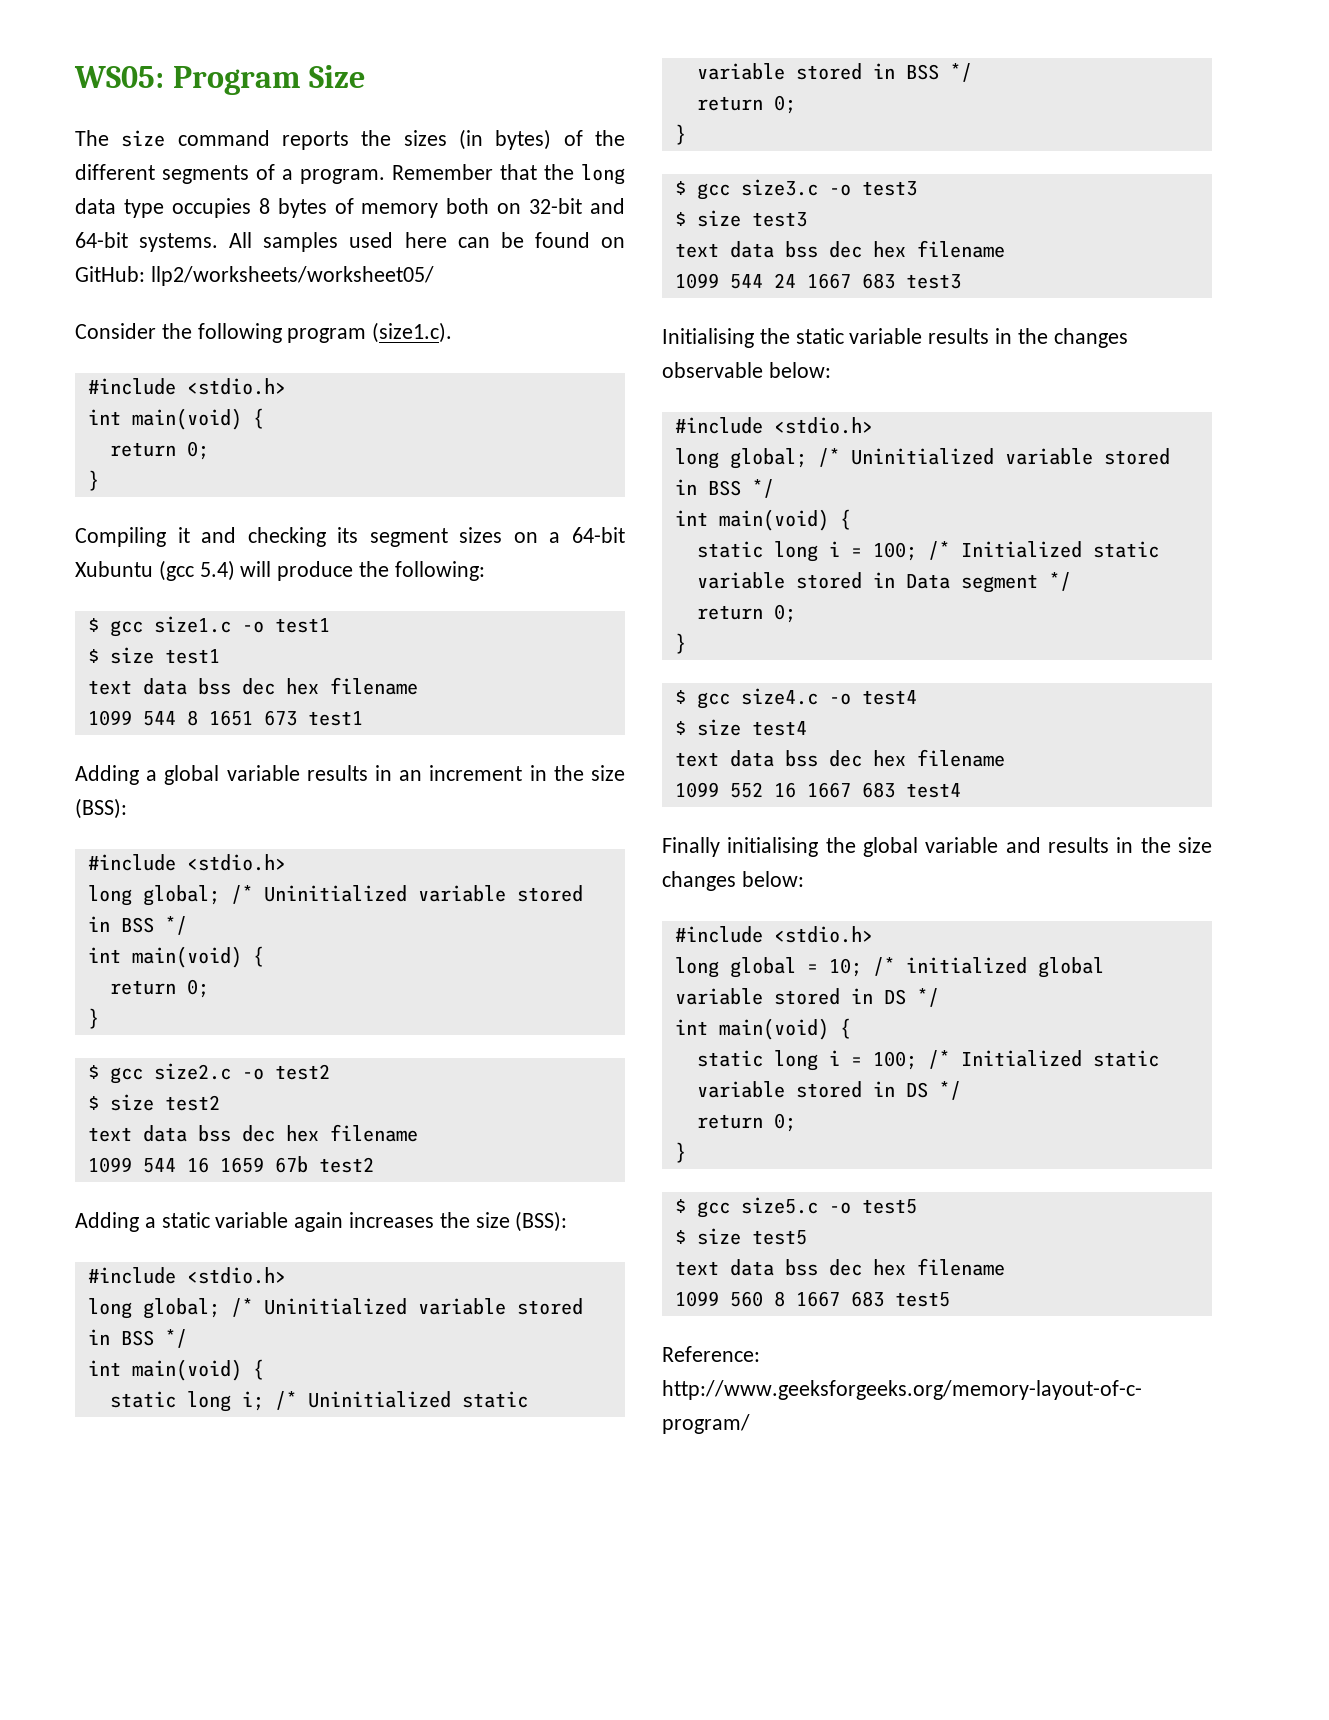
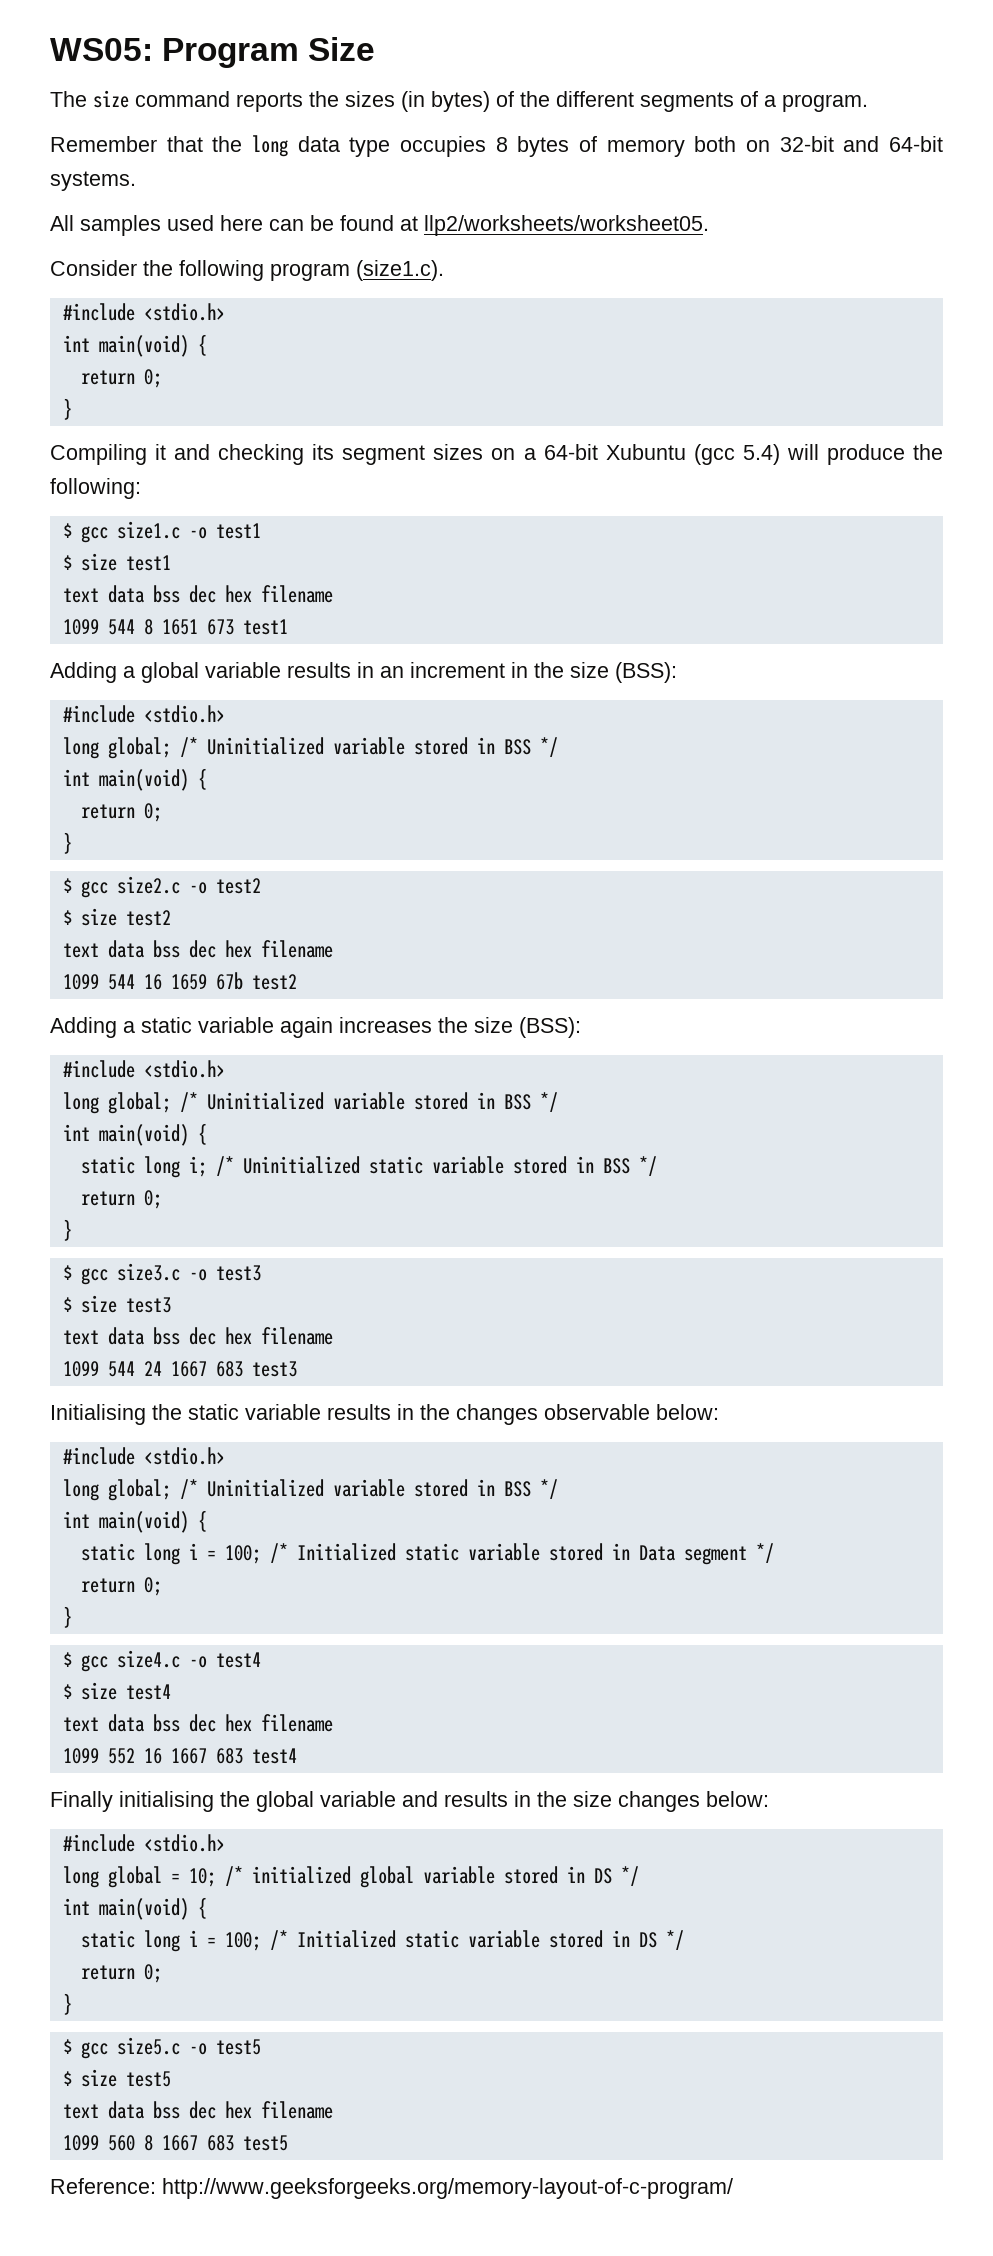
- The size command reports the sizes (in bytes) of the different segments of a program. Remember that the long data type occupies 8 bytes of memory both on 32-bit and 64-bit systems. All samples used here can be found on GitHub: llp2/worksheets/worksheet05/
+ The size command reports the sizes (in bytes) of the different segments of a program.
+ Remember that the long data type occupies 8 bytes of memory both on 32-bit and 64-bit systems.
+ All samples used here can be found at llp2/worksheets/worksheet05.

